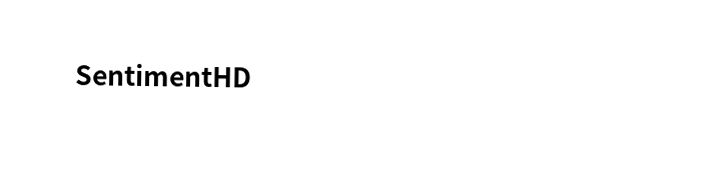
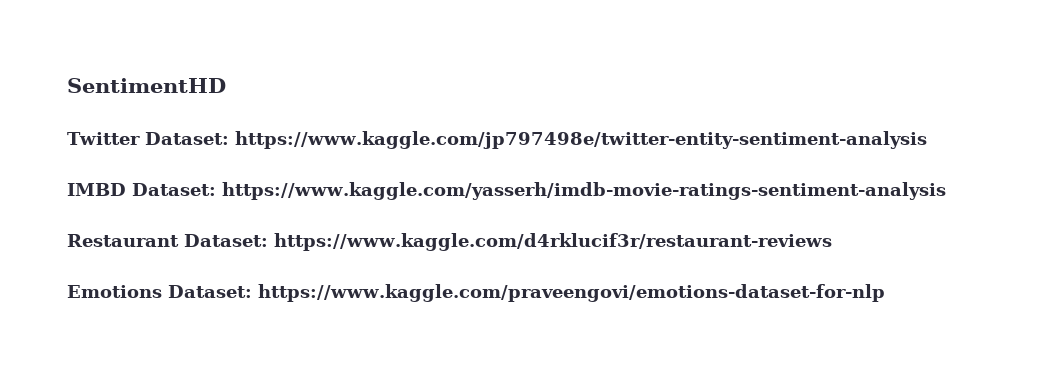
+ Twitter Dataset: https://www.kaggle.com/jp797498e/twitter-entity-sentiment-analysis
+ IMBD Dataset: https://www.kaggle.com/yasserh/imdb-movie-ratings-sentiment-analysis
+ Restaurant Dataset: https://www.kaggle.com/d4rklucif3r/restaurant-reviews
+ Emotions Dataset: https://www.kaggle.com/praveengovi/emotions-dataset-for-nlp

